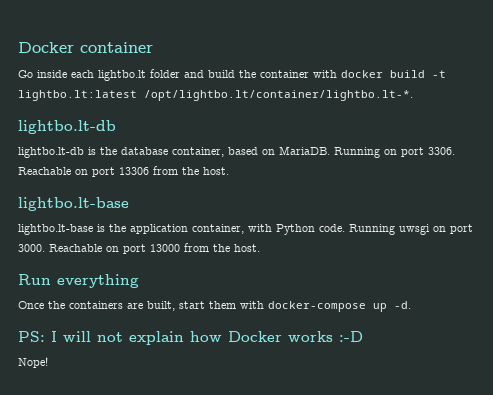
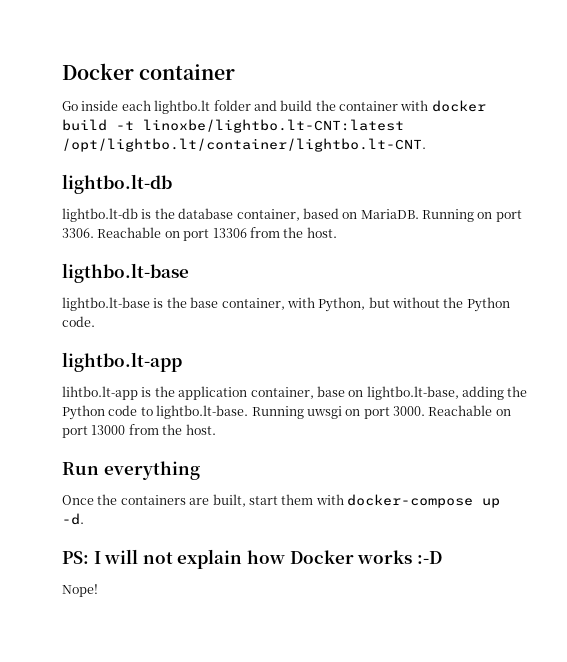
- Go inside each lightbo.lt folder and build the container with docker build -t lightbo.lt:latest /opt/lightbo.lt/container/lightbo.lt-*.
+ Go inside each lightbo.lt folder and build the container with docker build -t linoxbe/lightbo.lt-CNT:latest /opt/lightbo.lt/container/lightbo.lt-CNT.
  Reachable on port 13306 from the host.
- lightbo.lt-base
+ ligthbo.lt-base
- lightbo.lt-base is the application container, with Python code. Running uwsgi on port 3000.
+ lightbo.lt-base is the base container, with Python, but without the Python code.
+ lightbo.lt-app
+ lihtbo.lt-app is the application container, base on lightbo.lt-base, adding the Python code to lightbo.lt-base. Running uwsgi on port 3000.

